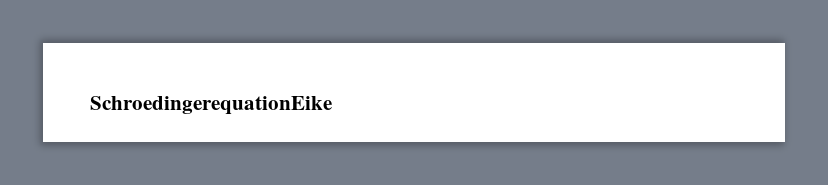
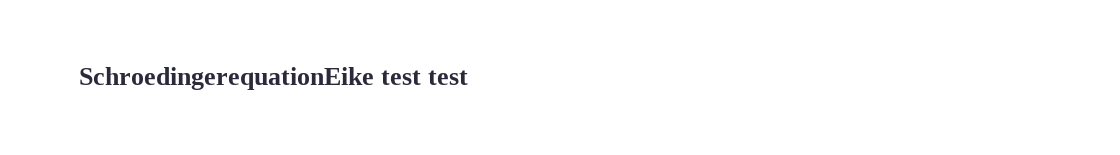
- SchroedingerequationEike
+ SchroedingerequationEike test test

